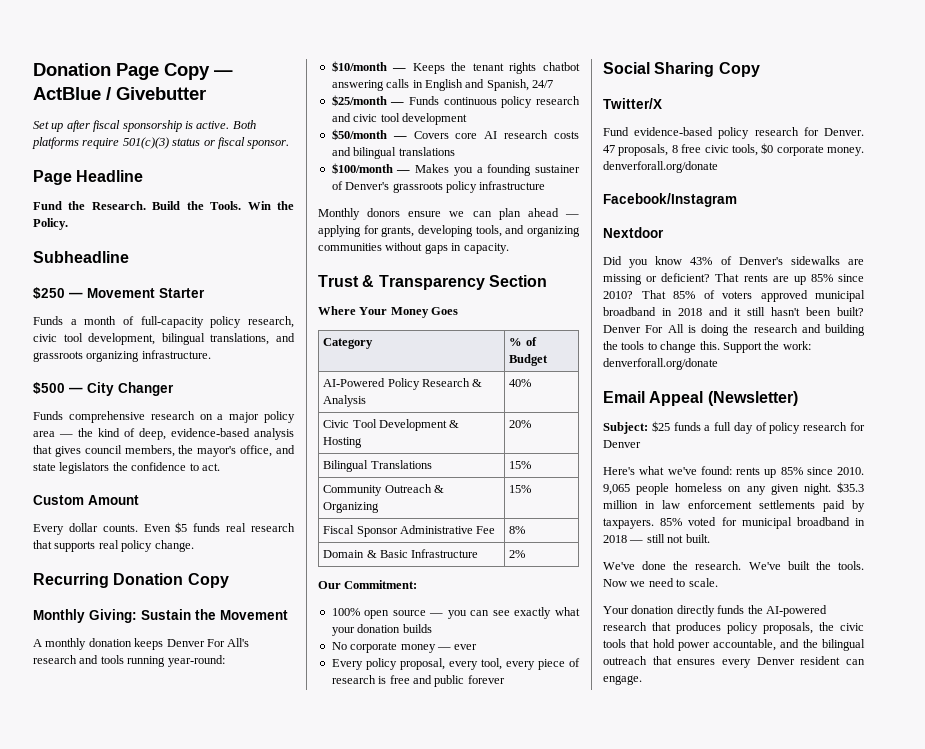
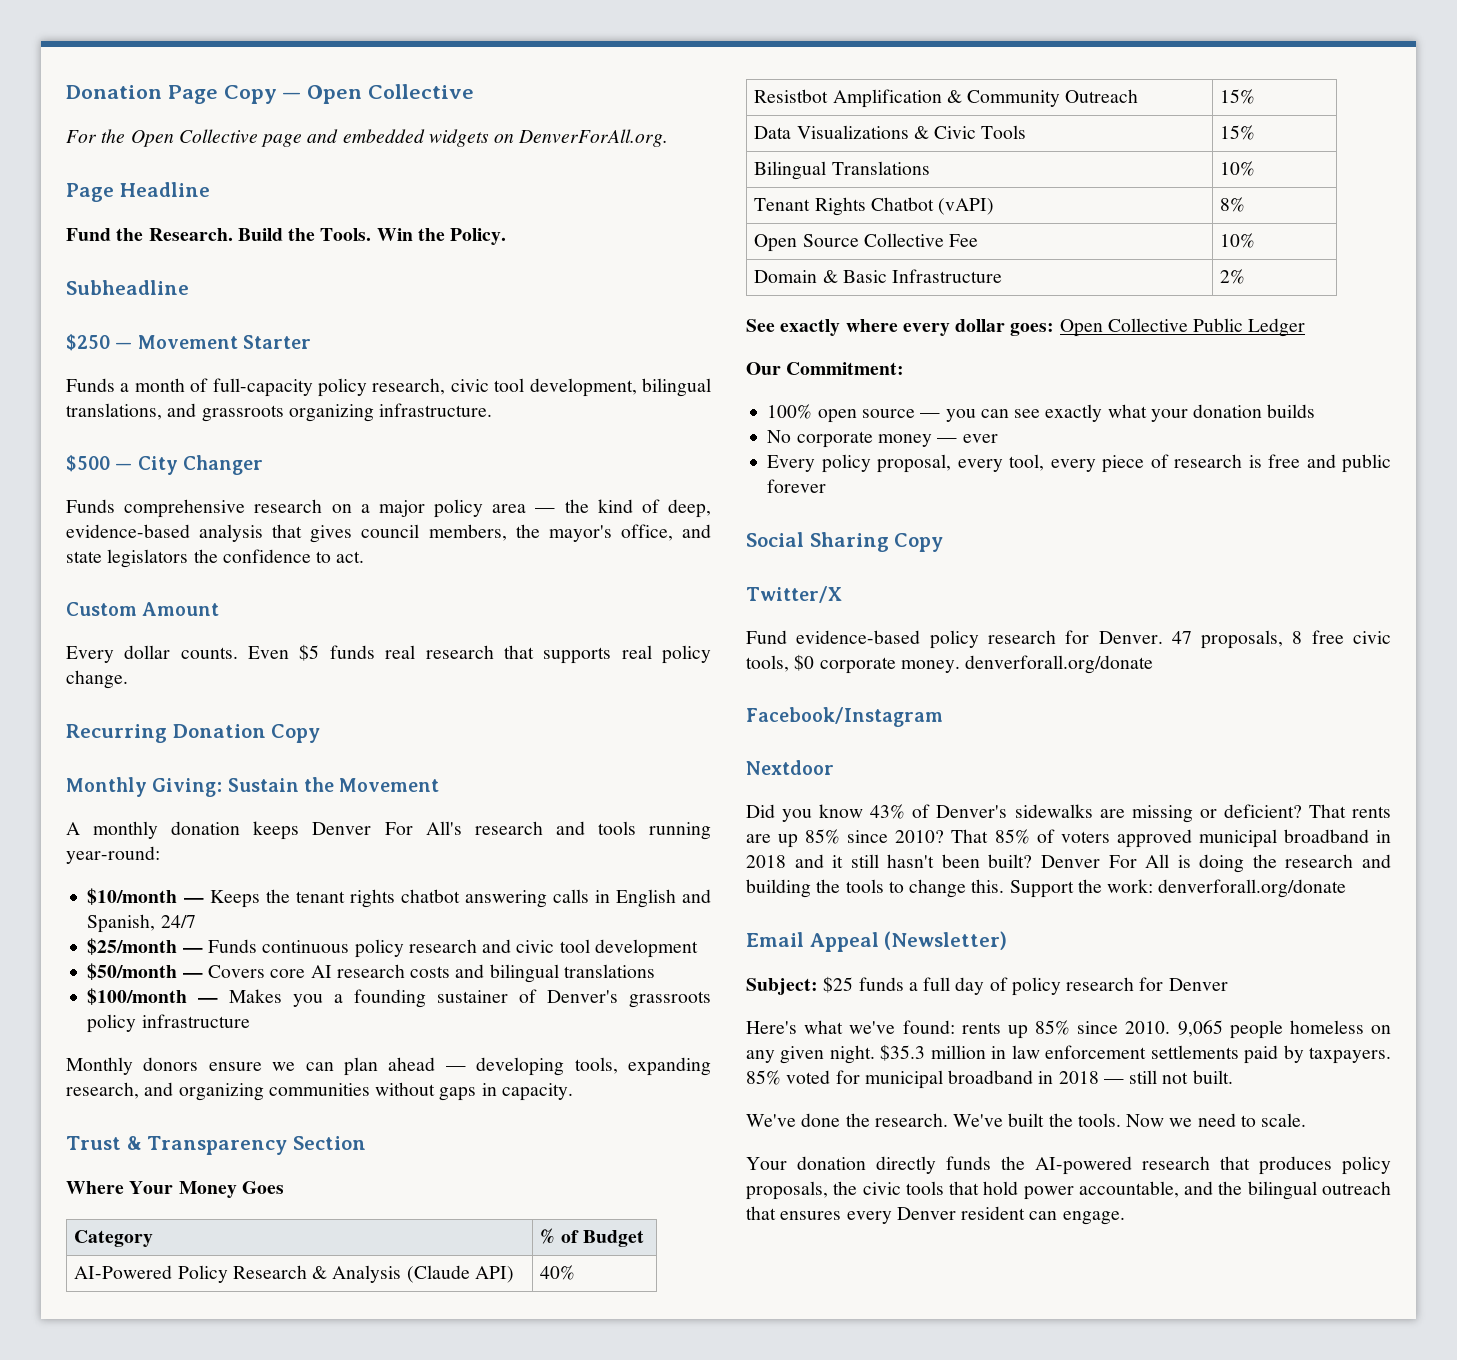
- Donation Page Copy — ActBlue / Givebutter
- Set up after fiscal sponsorship is active. Both platforms require 501(c)(3) status or fiscal sponsor.
+ Donation Page Copy — Open Collective
+ For the Open Collective page and embedded widgets on DenverForAll.org.
- Monthly donors ensure we can plan ahead — applying for grants, developing tools, and organizing communities without gaps in capacity.
+ Monthly donors ensure we can plan ahead — developing tools, expanding research, and organizing communities without gaps in capacity.
- AI-Powered Policy Research & Analysis | 40%
+ AI-Powered Policy Research & Analysis (Claude API) | 40%
- Civic Tool Development & Hosting | 20%
- Bilingual Translations | 15%
- Community Outreach & Organizing | 15%
- Fiscal Sponsor Administrative Fee | 8%
+ Resistbot Amplification & Community Outreach | 15%
+ Data Visualizations & Civic Tools | 15%
+ Bilingual Translations | 10%
+ Tenant Rights Chatbot (vAPI) | 8%
+ Open Source Collective Fee | 10%
+ See exactly where every dollar goes: Open Collective Public Ledger

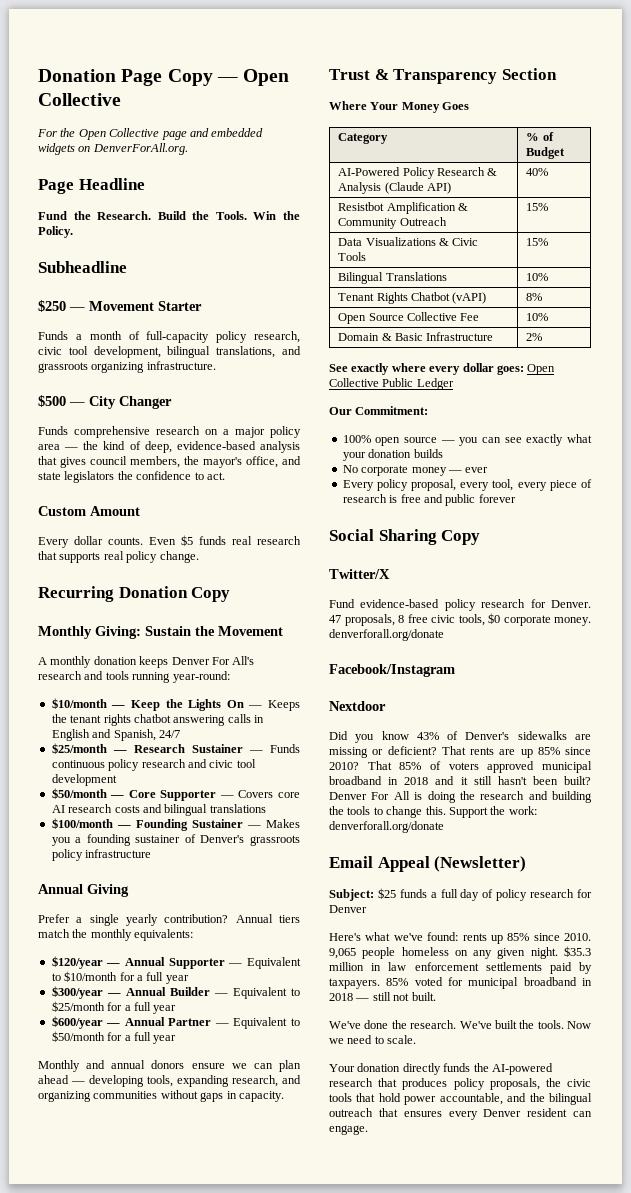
- $10/month — Keeps the tenant rights chatbot answering calls in English and Spanish, 24/7
+ $10/month — Keep the Lights On — Keeps the tenant rights chatbot answering calls in English and Spanish, 24/7
- $25/month — Funds continuous policy research and civic tool development
+ $25/month — Research Sustainer — Funds continuous policy research and civic tool development
- $50/month — Covers core AI research costs and bilingual translations
+ $50/month — Core Supporter — Covers core AI research costs and bilingual translations
- $100/month — Makes you a founding sustainer of Denver's grassroots policy infrastructure
+ $100/month — Founding Sustainer — Makes you a founding sustainer of Denver's grassroots policy infrastructure
- Monthly donors ensure we can plan ahead — developing tools, expanding research, and organizing communities without gaps in capacity.
+ Annual Giving
+ Prefer a single yearly contribution? Annual tiers match the monthly equivalents:
+ $120/year — Annual Supporter — Equivalent to $10/month for a full year
+ $300/year — Annual Builder — Equivalent to $25/month for a full year
+ $600/year — Annual Partner — Equivalent to $50/month for a full year
+ Monthly and annual donors ensure we can plan ahead — developing tools, expanding research, and organizing communities without gaps in capacity.

